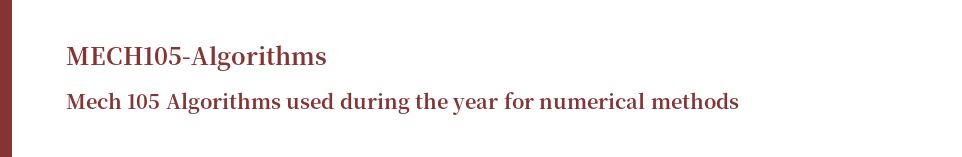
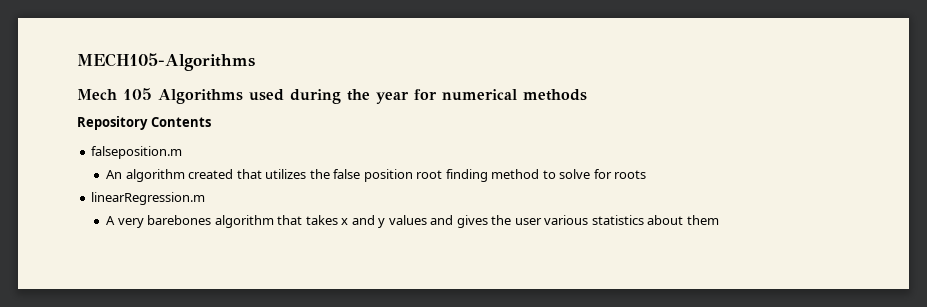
+ Repository Contents
+ falseposition.m
+ An algorithm created that utilizes the false position root finding method to solve for roots
+ linearRegression.m
+ A very barebones algorithm that takes x and y values and gives the user various statistics about them

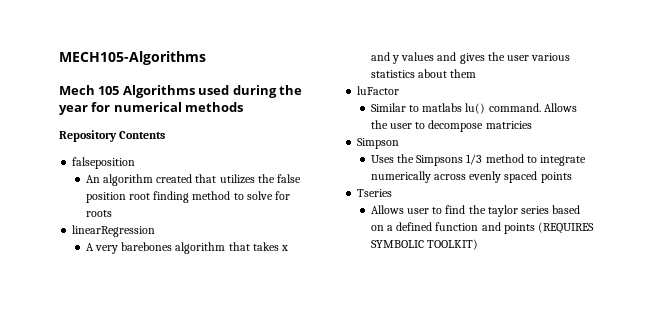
- falseposition.m
+ falseposition
- linearRegression.m
+ linearRegression
+ luFactor
+ Similar to matlabs lu() command. Allows the user to decompose matricies
+ Simpson
+ Uses the Simpsons 1/3 method to integrate numerically across evenly spaced points
+ Tseries
+ Allows user to find the taylor series based on a defined function and points (REQUIRES SYMBOLIC TOOLKIT)

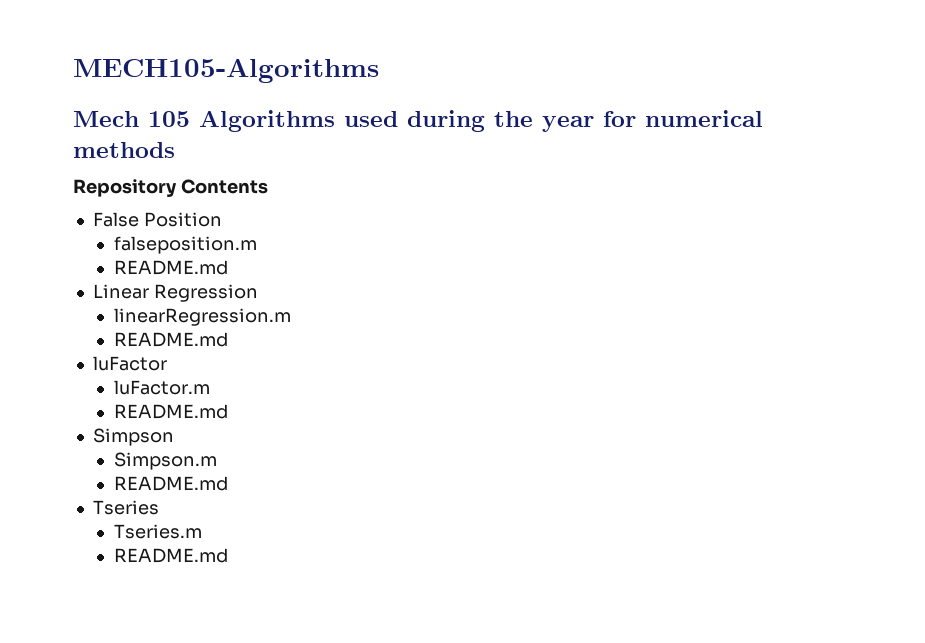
- falseposition
- An algorithm created that utilizes the false position root finding method to solve for roots
- linearRegression
- A very barebones algorithm that takes x and y values and gives the user various statistics about them
+ False Position
+ falseposition.m
+ README.md
+ Linear Regression
+ linearRegression.m
+ README.md
  luFactor
- Similar to matlabs lu() command. Allows the user to decompose matricies
+ luFactor.m
+ README.md
  Simpson
- Uses the Simpsons 1/3 method to integrate numerically across evenly spaced points
+ Simpson.m
+ README.md
  Tseries
- Allows user to find the taylor series based on a defined function and points (REQUIRES SYMBOLIC TOOLKIT)
+ Tseries.m
+ README.md

